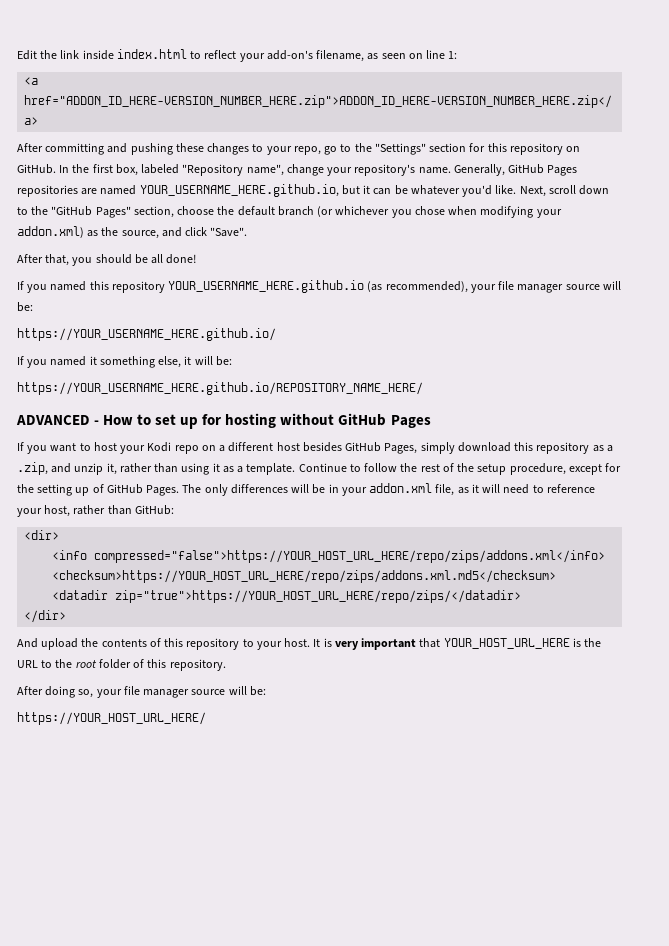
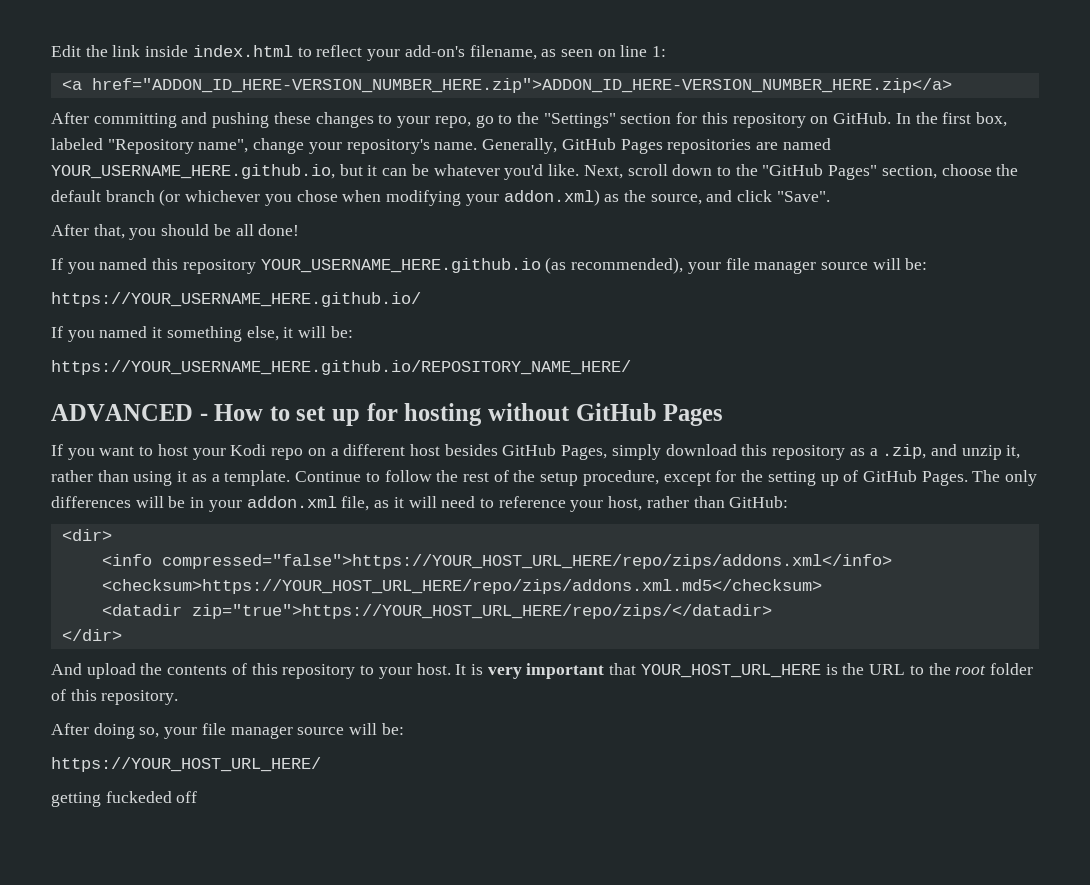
+ getting fuckeded off

